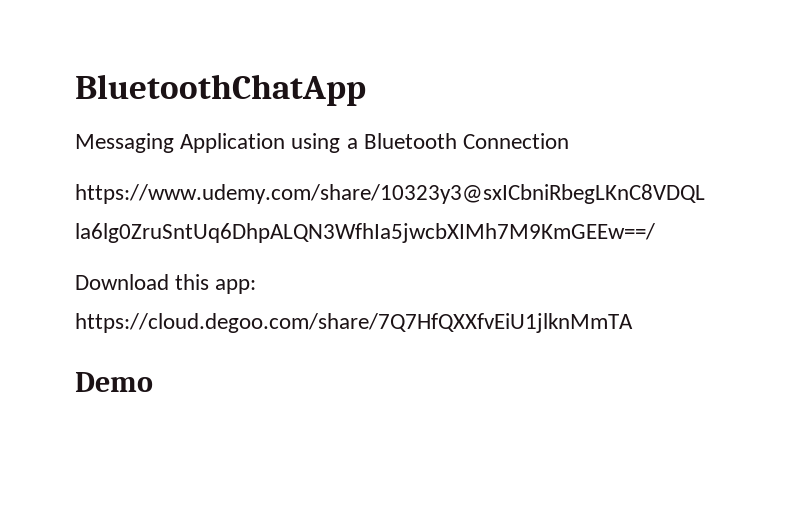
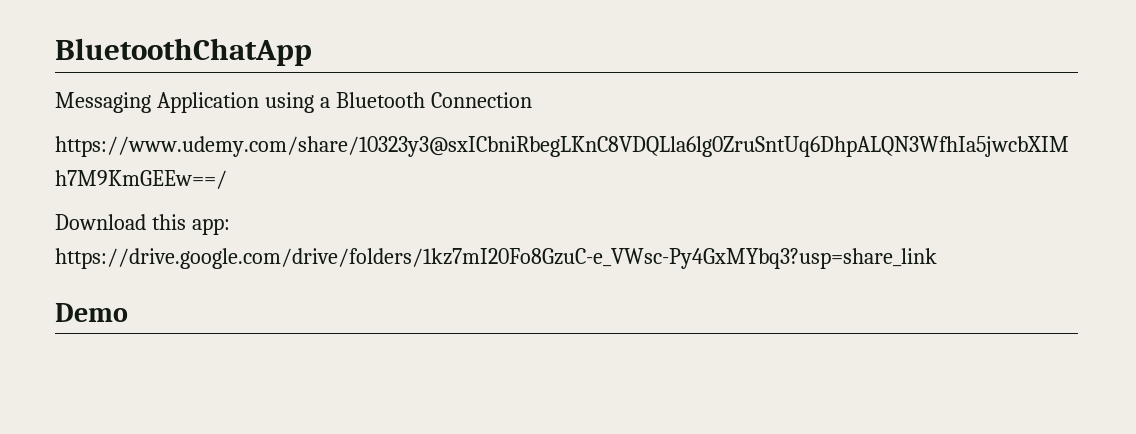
- Download this app: https://cloud.degoo.com/share/7Q7HfQXXfvEiU1jlknMmTA
+ Download this app: https://drive.google.com/drive/folders/1kz7mI20Fo8GzuC-e_VWsc-Py4GxMYbq3?usp=share_link

